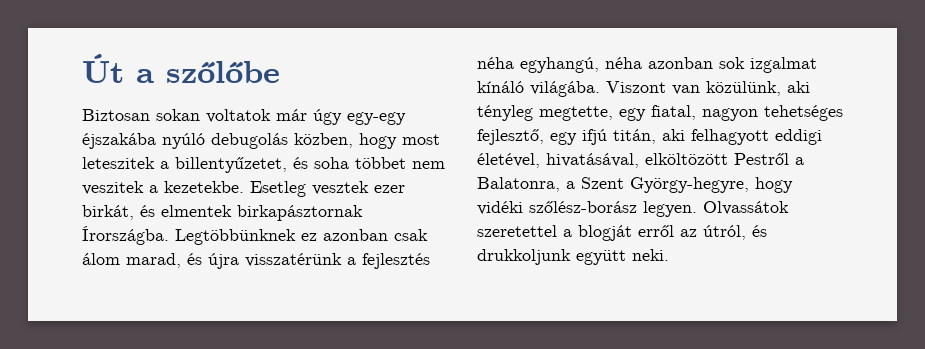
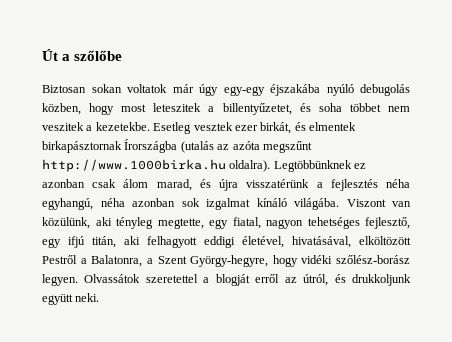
- Esetleg vesztek ezer birkát, és elmentek birkapásztornak Írországba.
+ Esetleg vesztek ezer birkát, és elmentek birkapásztornak Írországba (utalás az azóta megszűnt http://www.1000birka.hu oldalra).

